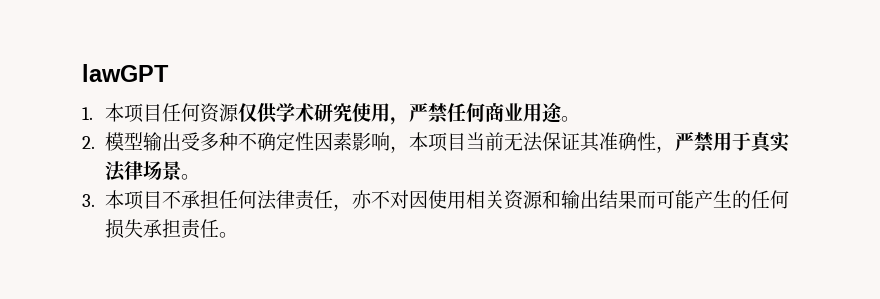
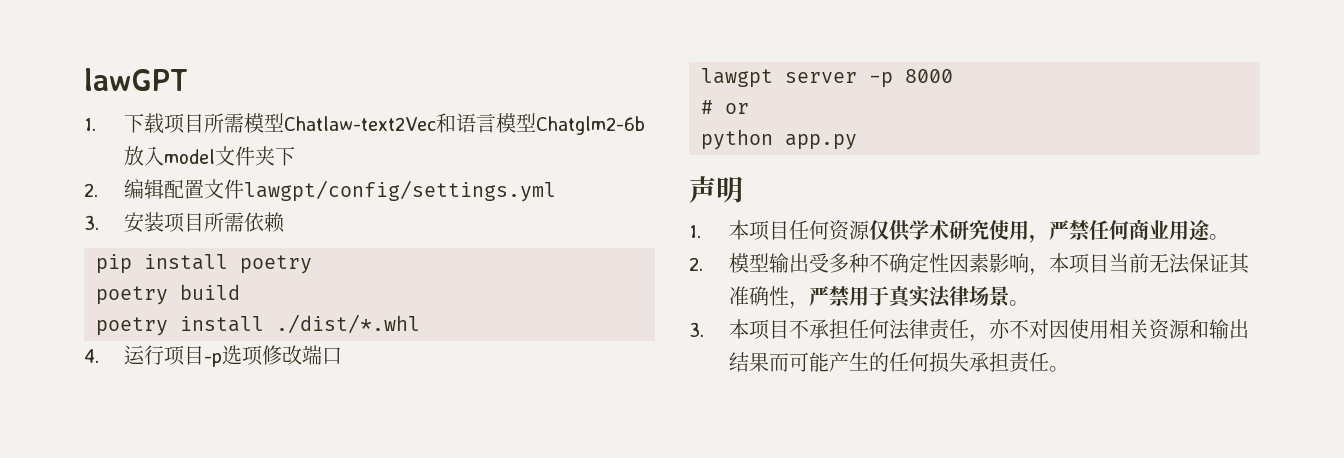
+ 1.下载项目所需模型Chatlaw-text2Vec和语言模型Chatglm2-6b放入model文件夹下
+ 2.编辑配置文件lawgpt/config/settings.yml
+ 3.安装项目所需依赖
+ pip install poetry
+ poetry build
+ poetry install ./dist/*.whl
+ 4.运行项目-p选项修改端口
+ lawgpt server -p 8000
+ # or
+ python app.py
+ 声明

